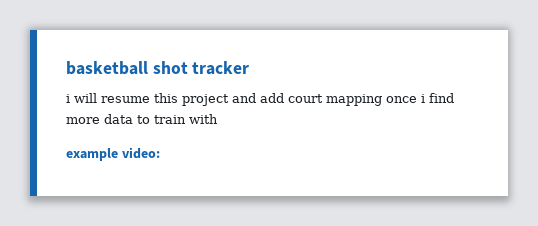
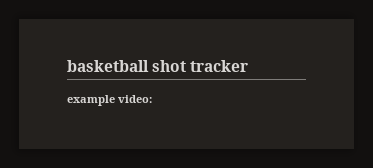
- i will resume this project and add court mapping once i find more data to train with

